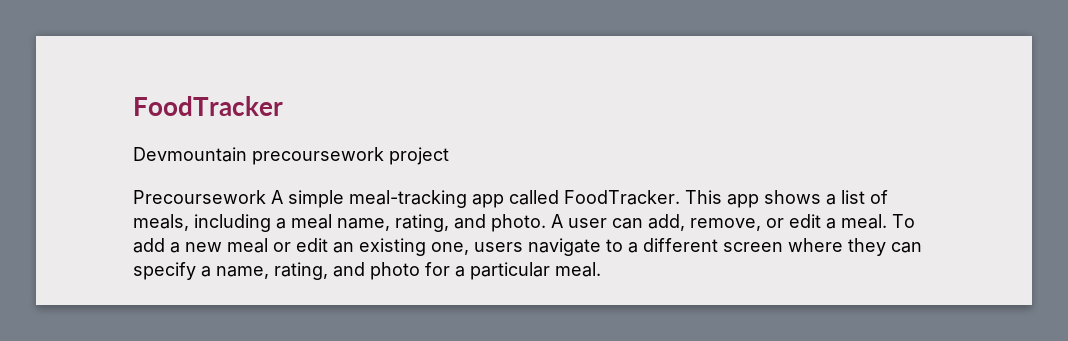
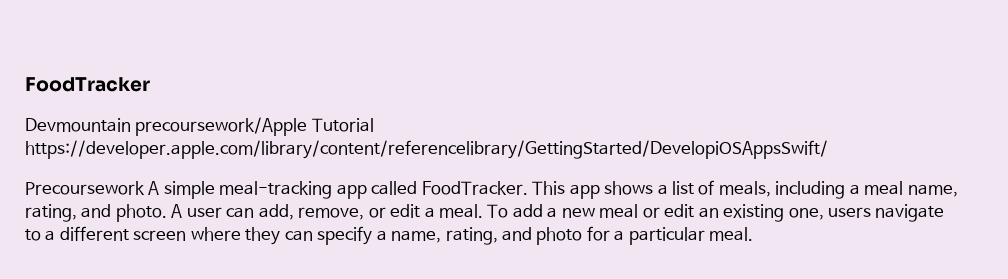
- Devmountain precoursework project
+ Devmountain precoursework/Apple Tutorial https://developer.apple.com/library/content/referencelibrary/GettingStarted/DevelopiOSAppsSwift/

